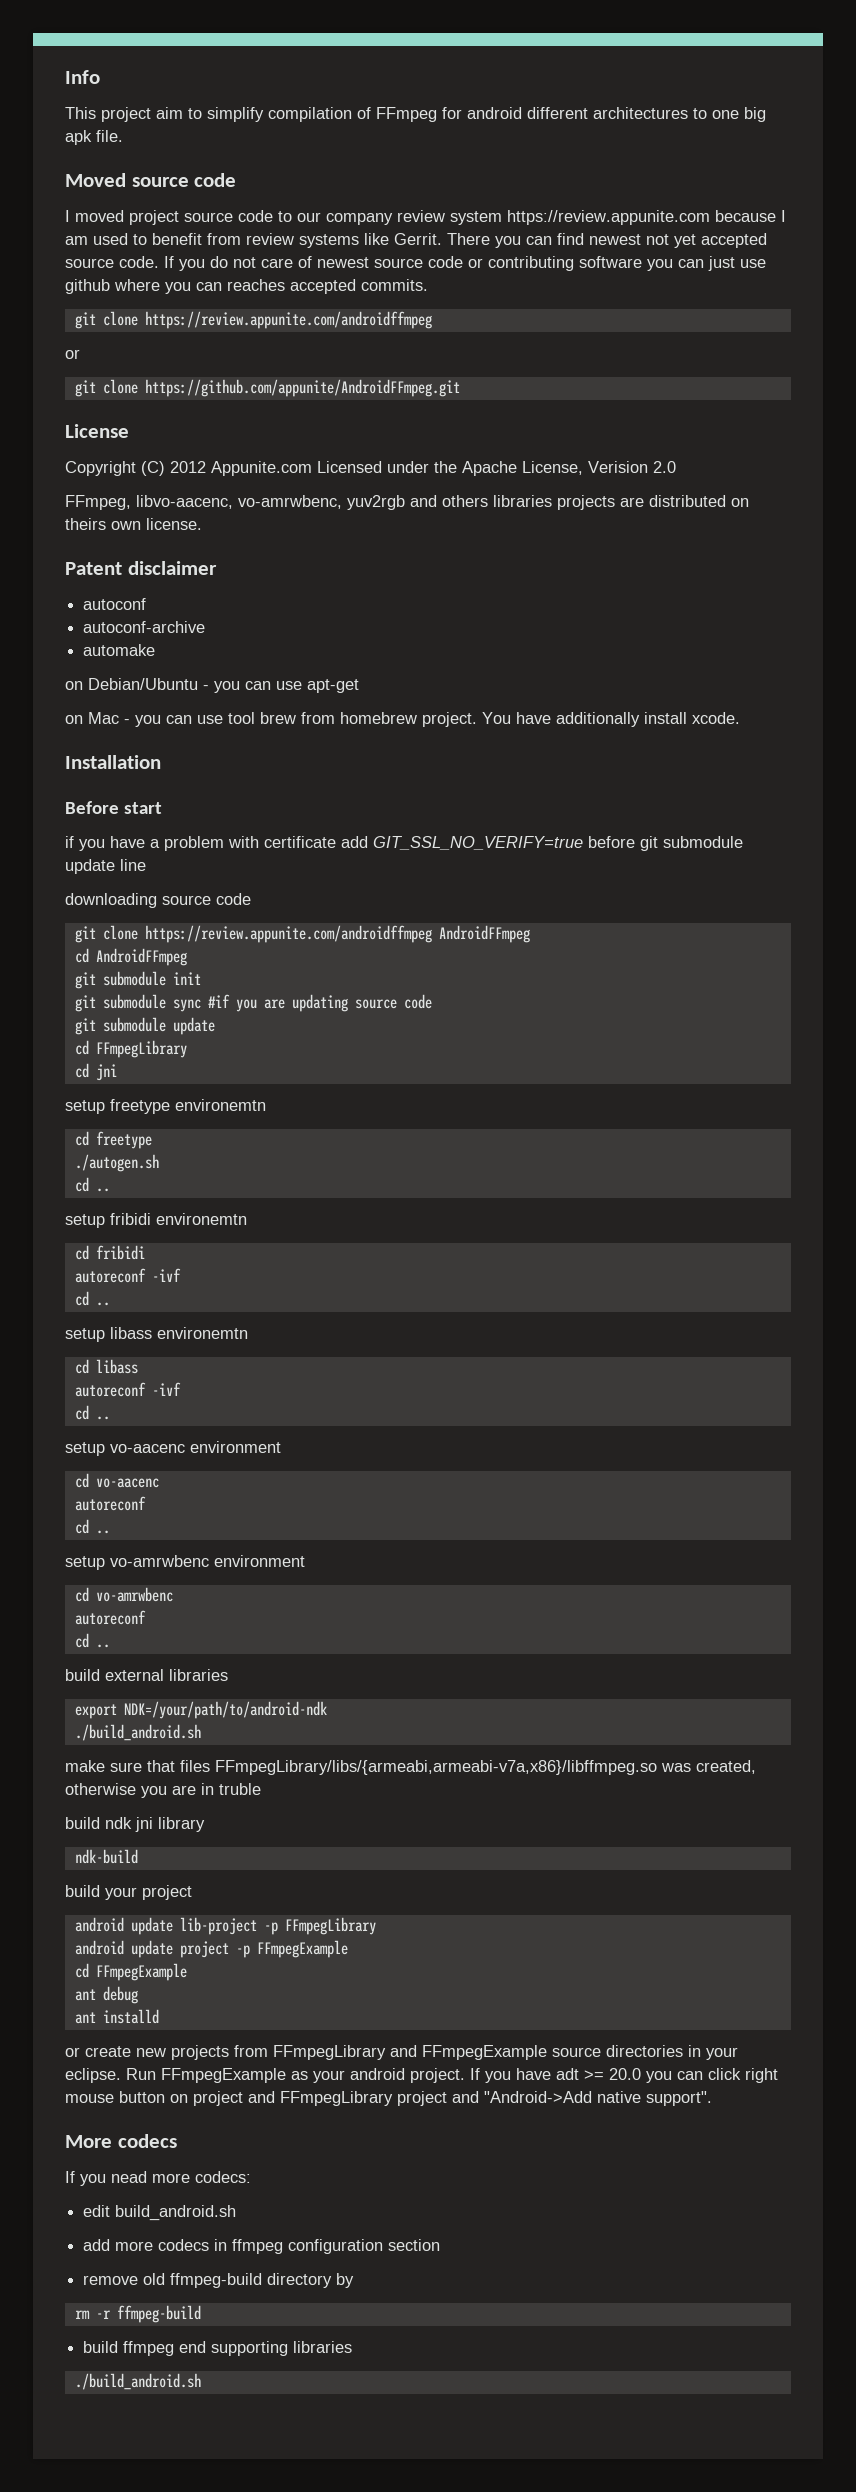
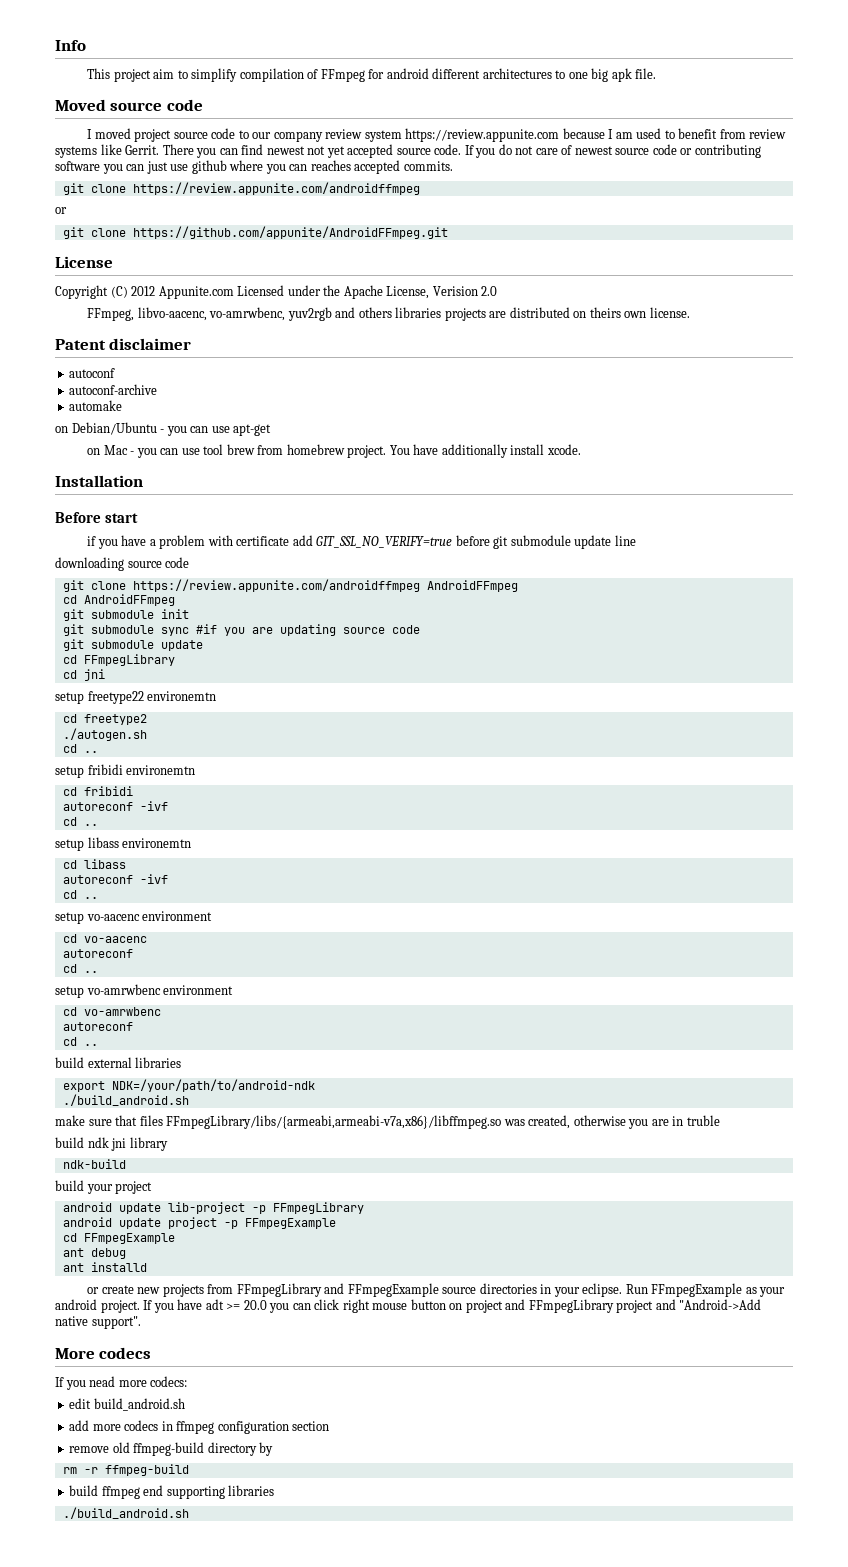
- setup freetype environemtn
- cd freetype
+ setup freetype22 environemtn
+ cd freetype2

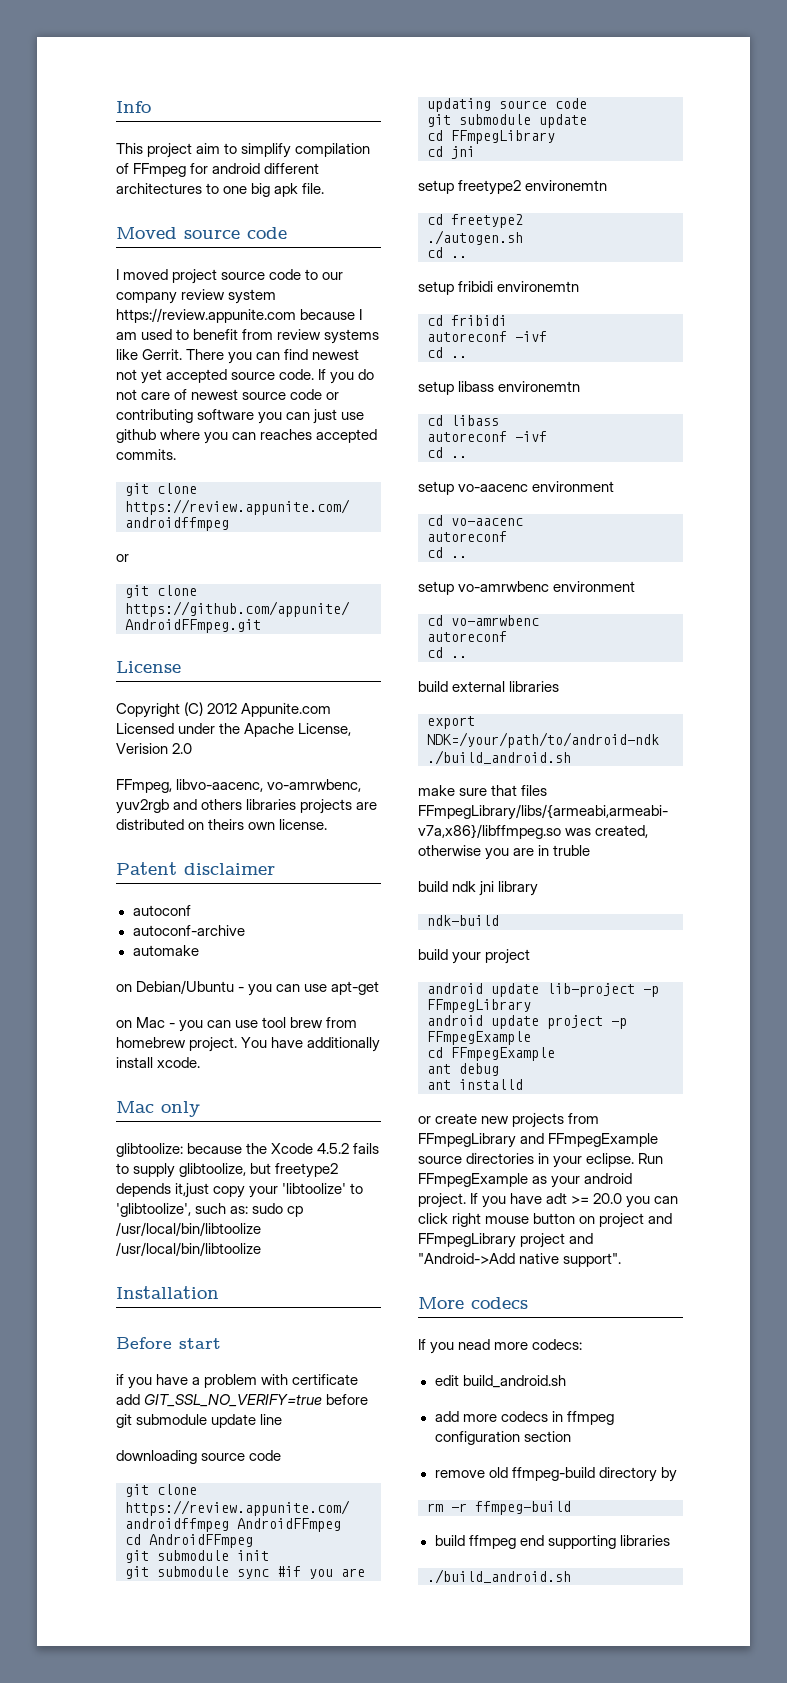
+ Mac only
+ glibtoolize: because the Xcode 4.5.2 fails to supply glibtoolize, but freetype2 depends it,just copy your 'libtoolize' to 'glibtoolize', such as: sudo cp /usr/local/bin/libtoolize /usr/local/bin/libtoolize
- setup freetype22 environemtn
+ setup freetype2 environemtn

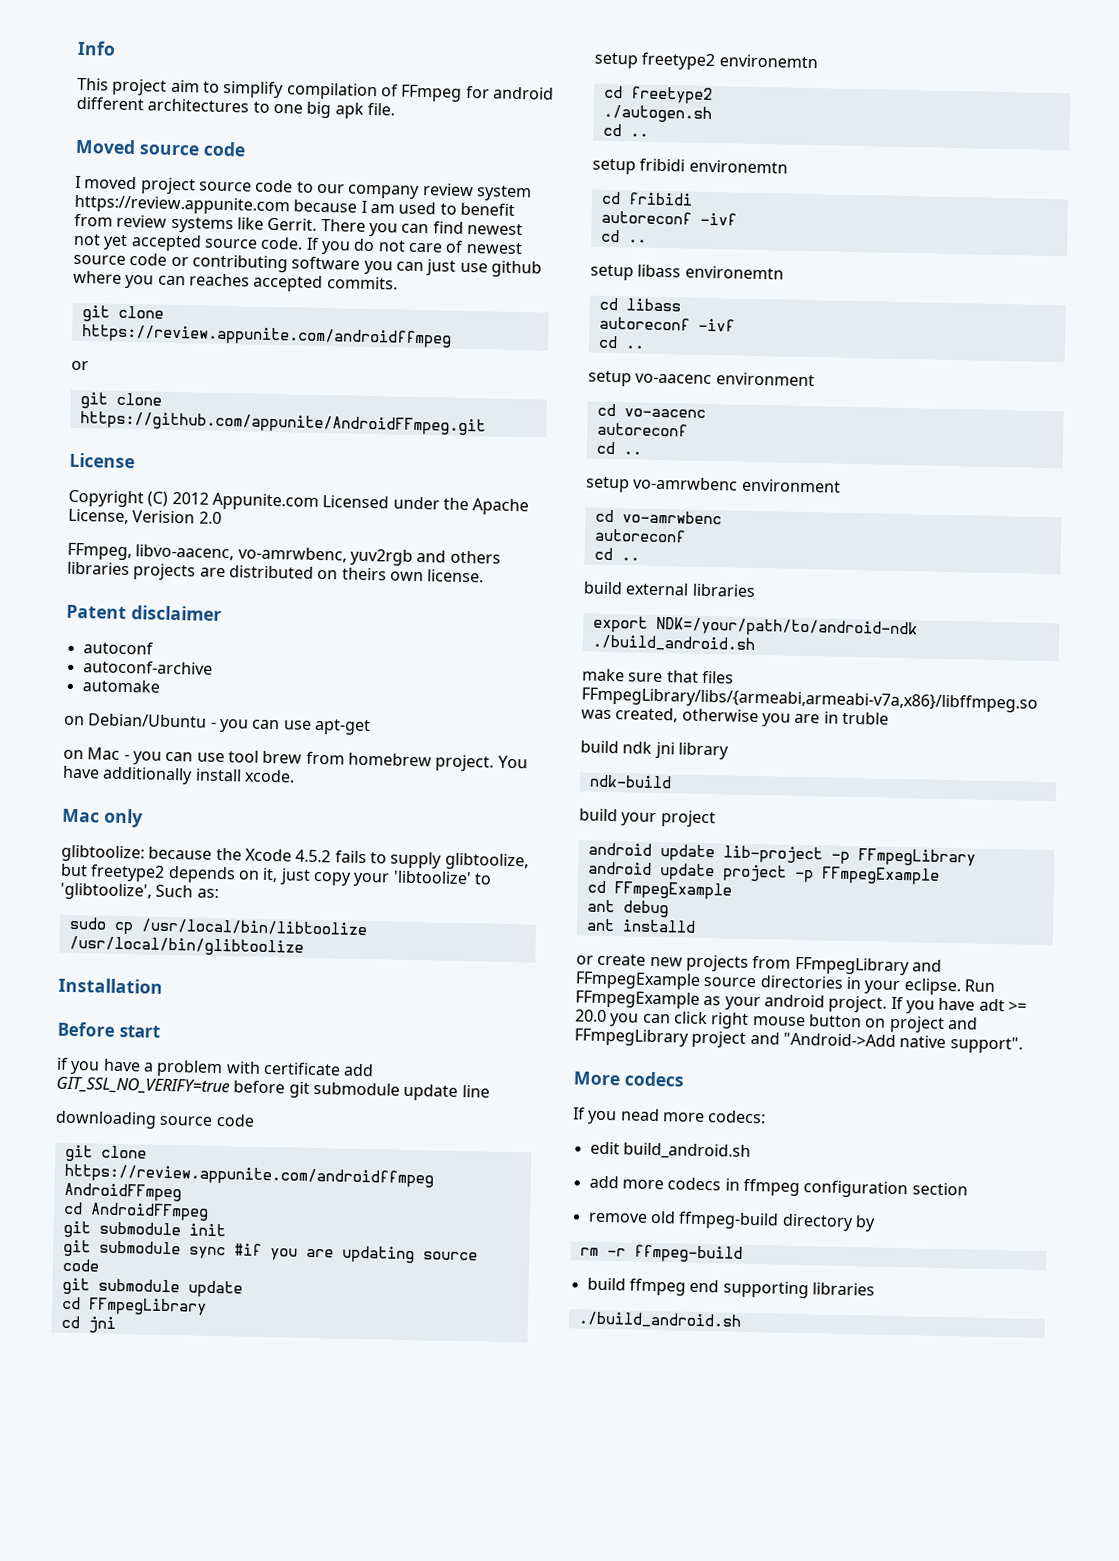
- glibtoolize: because the Xcode 4.5.2 fails to supply glibtoolize, but freetype2 depends it,just copy your 'libtoolize' to 'glibtoolize', such as: sudo cp /usr/local/bin/libtoolize /usr/local/bin/libtoolize
+ glibtoolize: because the Xcode 4.5.2 fails to supply glibtoolize, but freetype2 depends on it, just copy your 'libtoolize' to 'glibtoolize', Such as:
+ sudo cp /usr/local/bin/libtoolize /usr/local/bin/glibtoolize

